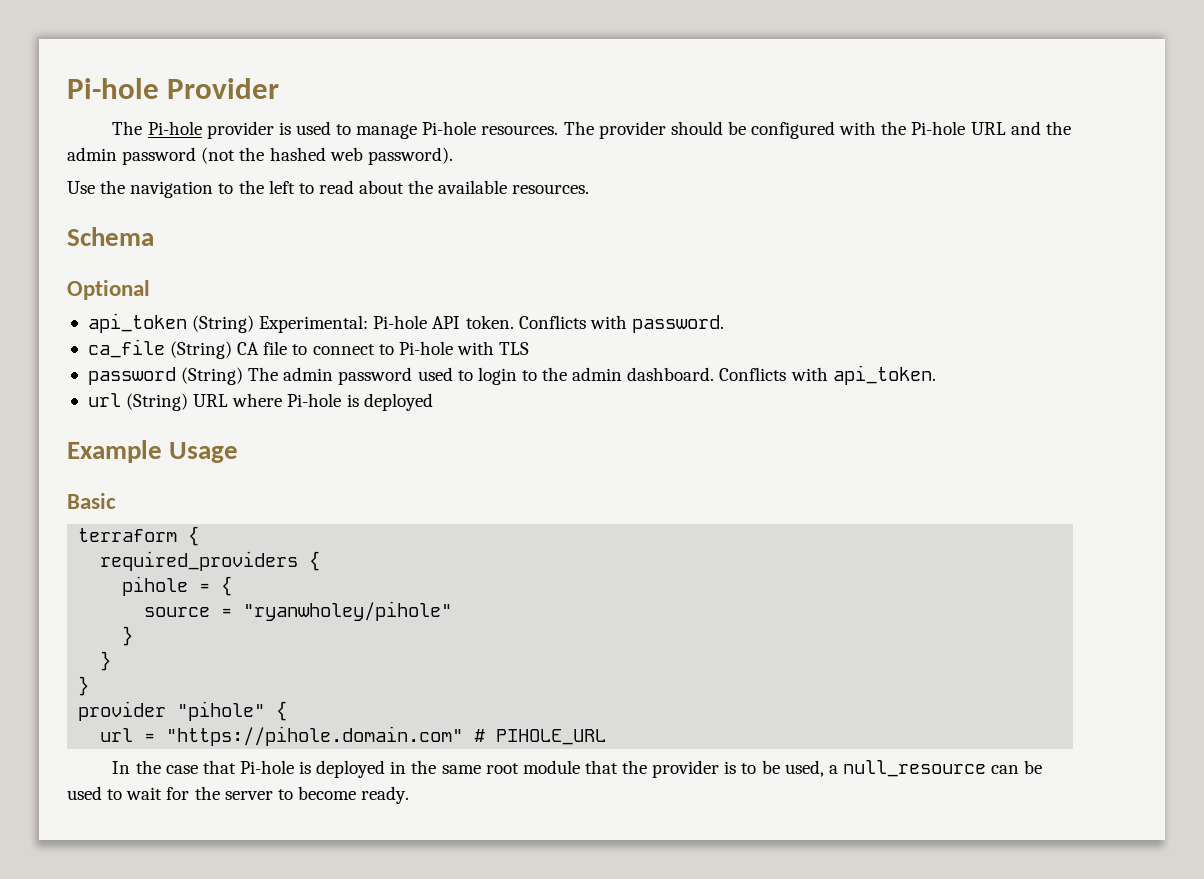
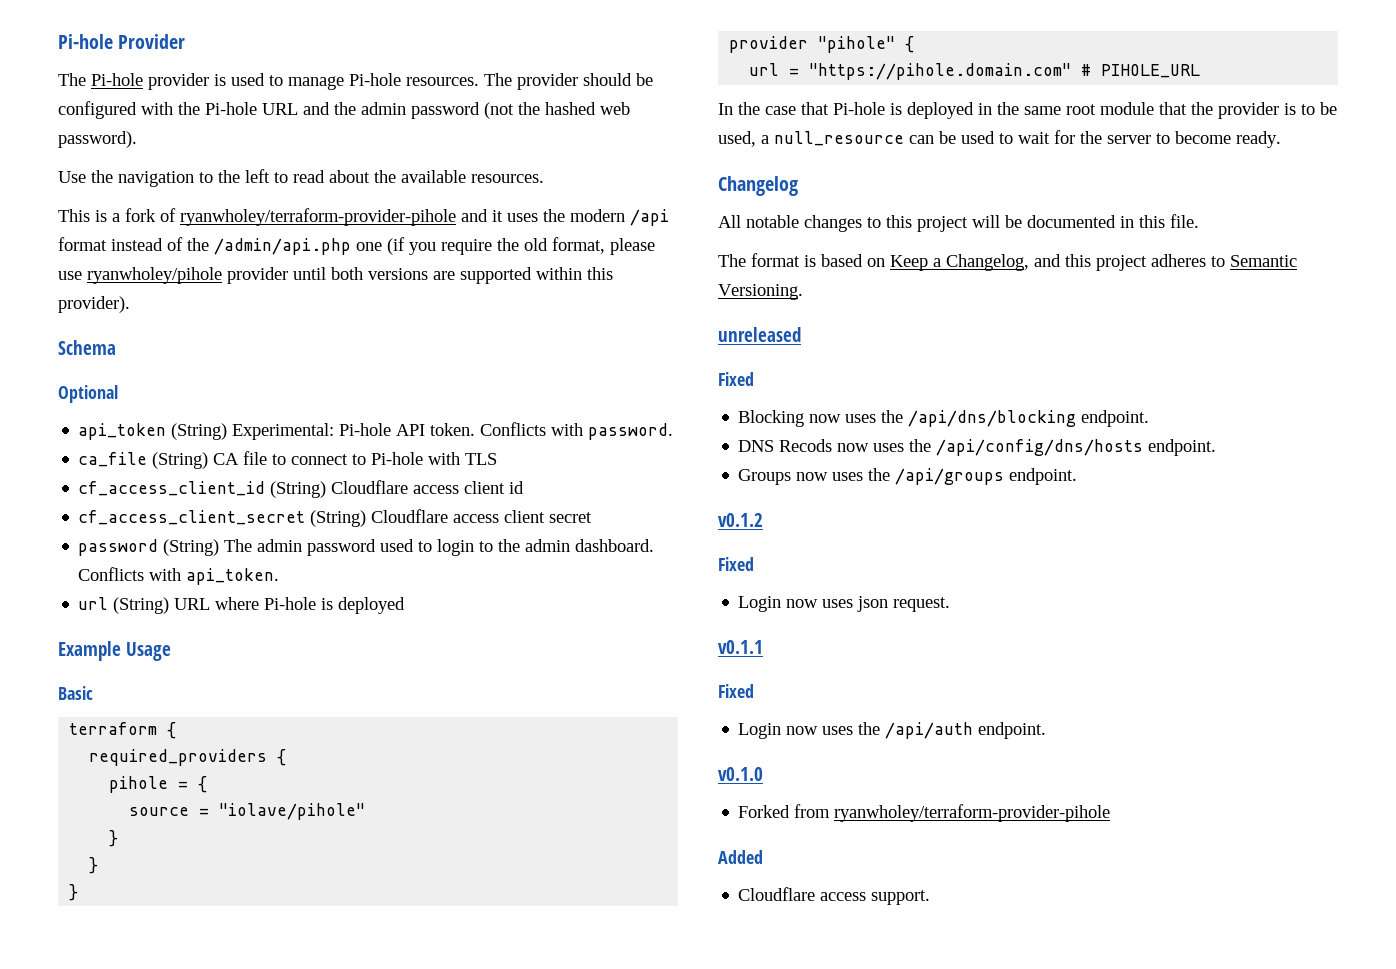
+ This is a fork of ryanwholey/terraform-provider-pihole and it uses the modern /api format instead of the /admin/api.php one (if you require the old format, please use ryanwholey/pihole provider until both versions are supported within this provider).
+ cf_access_client_id (String) Cloudflare access client id
+ cf_access_client_secret (String) Cloudflare access client secret
- source = "ryanwholey/pihole"
+ source = "iolave/pihole"
+ Changelog
+ All notable changes to this project will be documented in this file.
+ The format is based on Keep a Changelog, and this project adheres to Semantic Versioning.
+ unreleased
+ Fixed
+ Blocking now uses the /api/dns/blocking endpoint.
+ DNS Recods now uses the /api/config/dns/hosts endpoint.
+ Groups now uses the /api/groups endpoint.
+ v0.1.2
+ Fixed
+ Login now uses json request.
+ v0.1.1
+ Fixed
+ Login now uses the /api/auth endpoint.
+ v0.1.0
+ Forked from ryanwholey/terraform-provider-pihole
+ Added
+ Cloudflare access support.

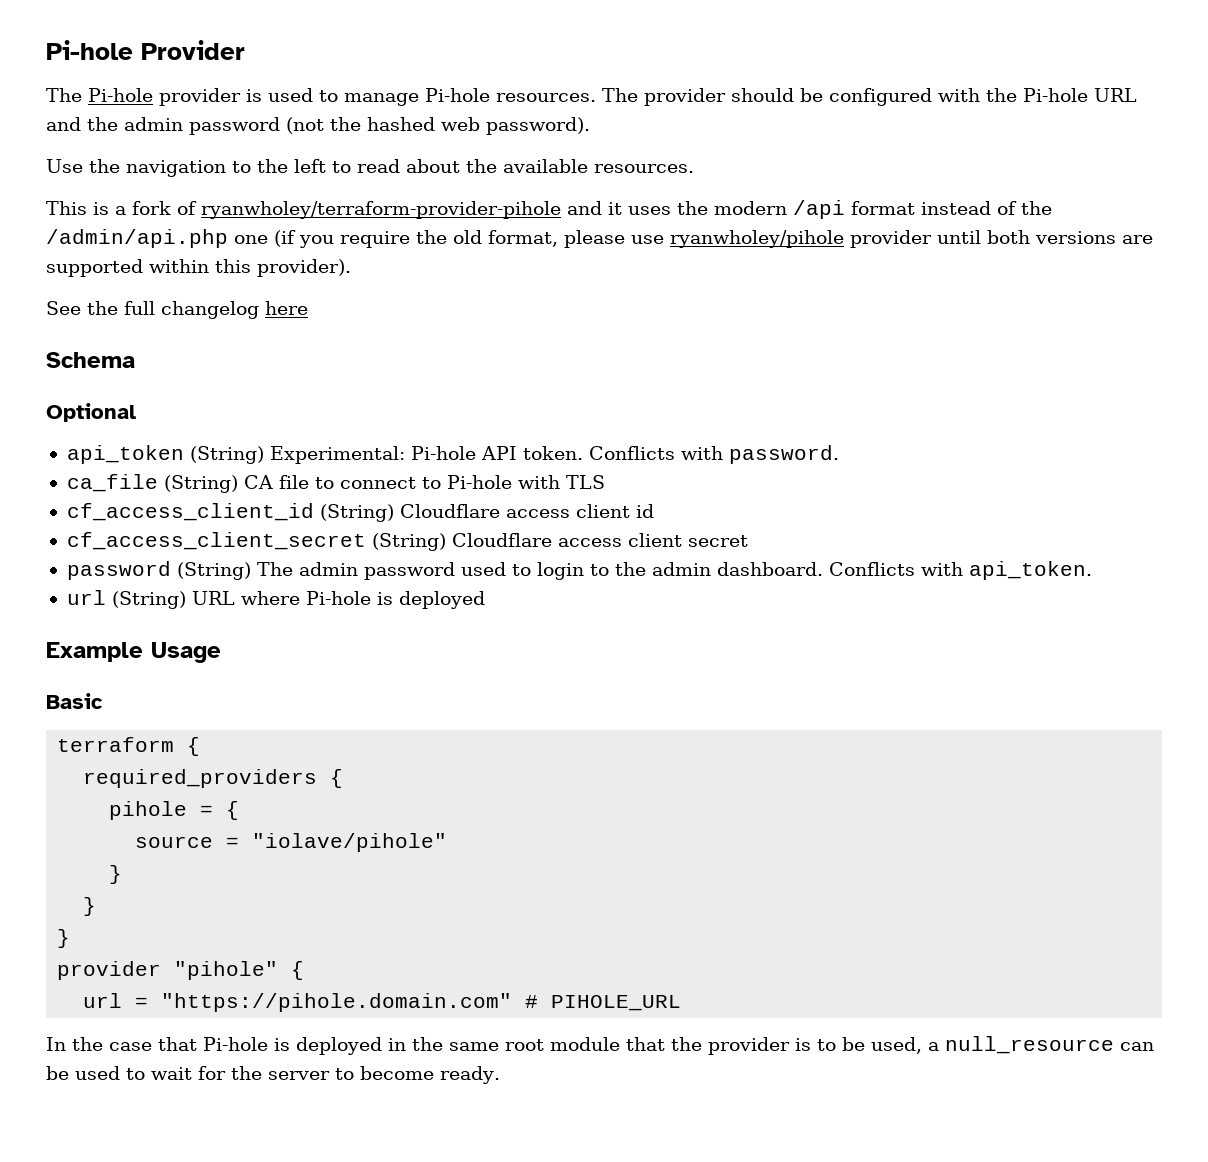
+ See the full changelog here
- Changelog
- All notable changes to this project will be documented in this file.
- The format is based on Keep a Changelog, and this project adheres to Semantic Versioning.
- unreleased
- Fixed
- Blocking now uses the /api/dns/blocking endpoint.
- DNS Recods now uses the /api/config/dns/hosts endpoint.
- Groups now uses the /api/groups endpoint.
- v0.1.2
- Fixed
- Login now uses json request.
- v0.1.1
- Fixed
- Login now uses the /api/auth endpoint.
- v0.1.0
- Forked from ryanwholey/terraform-provider-pihole
- Added
- Cloudflare access support.

